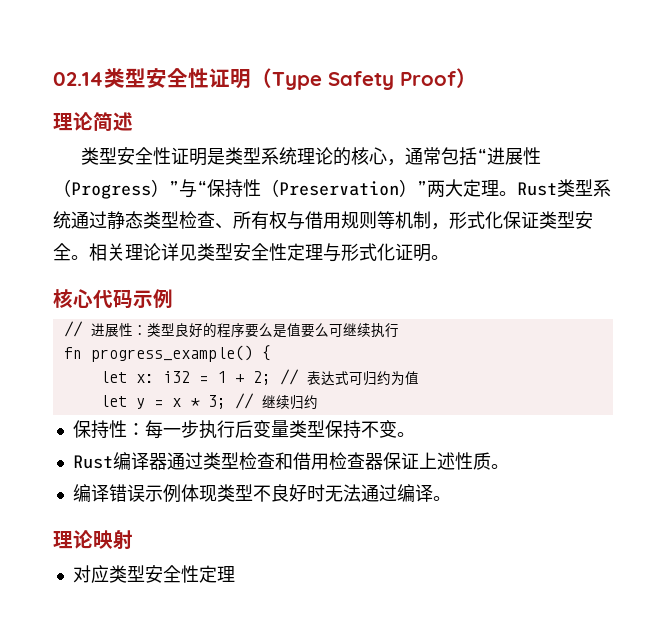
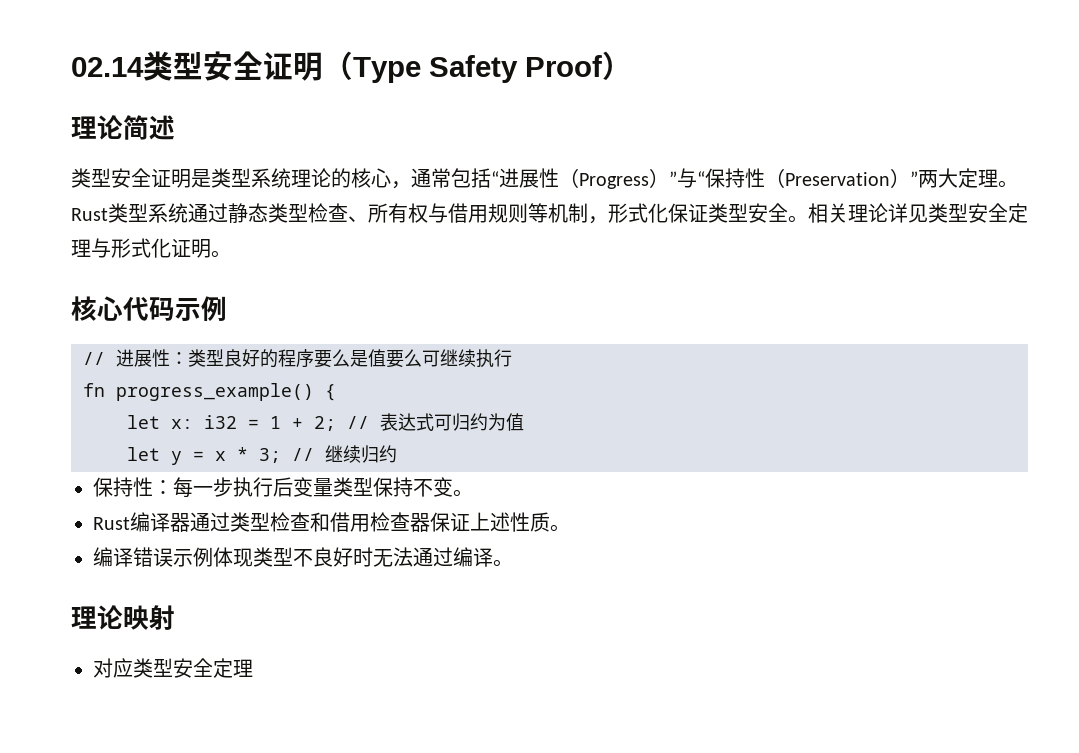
- 02.14类型安全性证明（Type Safety Proof）
+ 02.14类型安全证明（Type Safety Proof）
- 类型安全性证明是类型系统理论的核心，通常包括“进展性（Progress）”与“保持性（Preservation）”两大定理。
+ 类型安全证明是类型系统理论的核心，通常包括“进展性（Progress）”与“保持性（Preservation）”两大定理。
- 相关理论详见类型安全性定理与形式化证明。
+ 相关理论详见类型安全定理与形式化证明。
- 对应类型安全性定理
+ 对应类型安全定理

